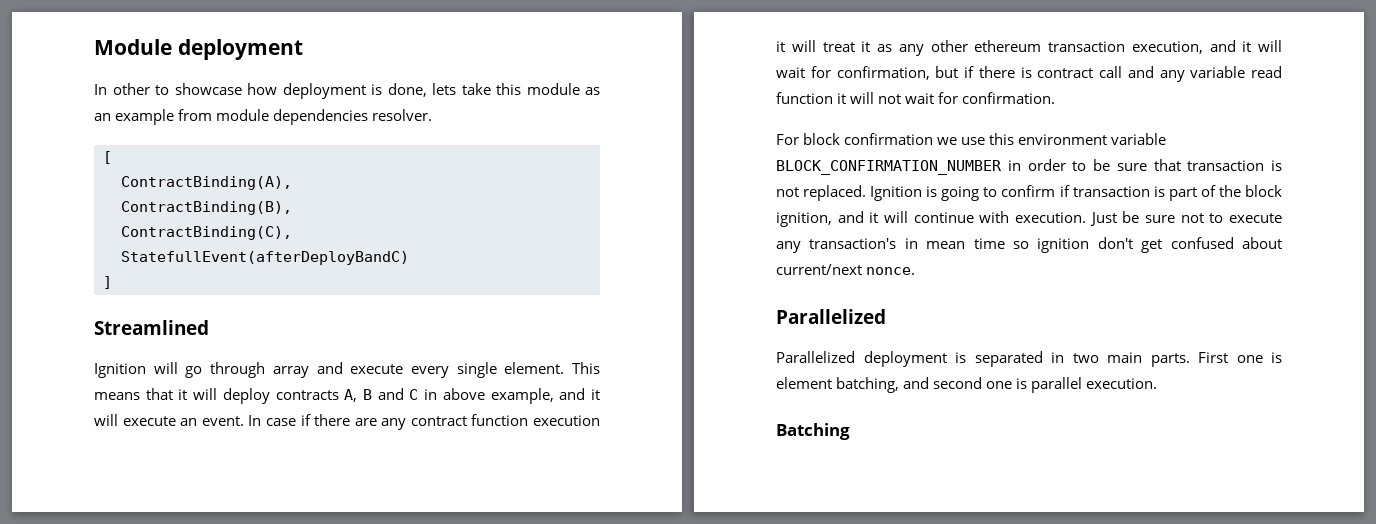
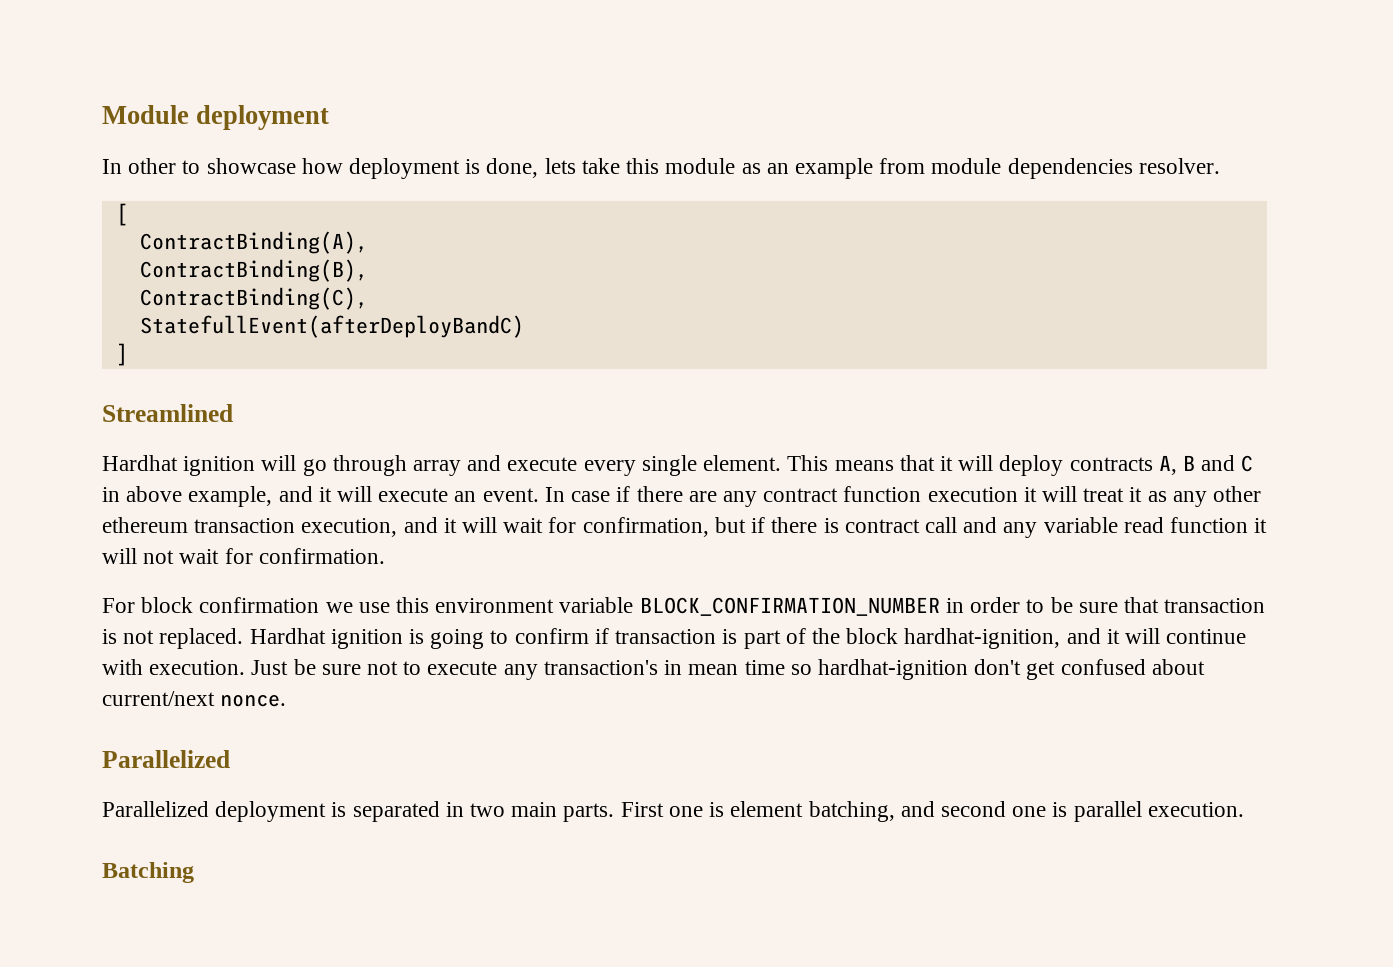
- Ignition will go through array and execute every single element.
+ Hardhat ignition will go through array and execute every single element.
- Ignition is going to confirm if transaction is part of the block ignition, and it will continue with execution.
+ Hardhat ignition is going to confirm if transaction is part of the block hardhat-ignition, and it will continue with execution.
- Just be sure not to execute any transaction's in mean time so ignition don't get confused about current/next nonce.
+ Just be sure not to execute any transaction's in mean time so hardhat-ignition don't get confused about current/next nonce.

